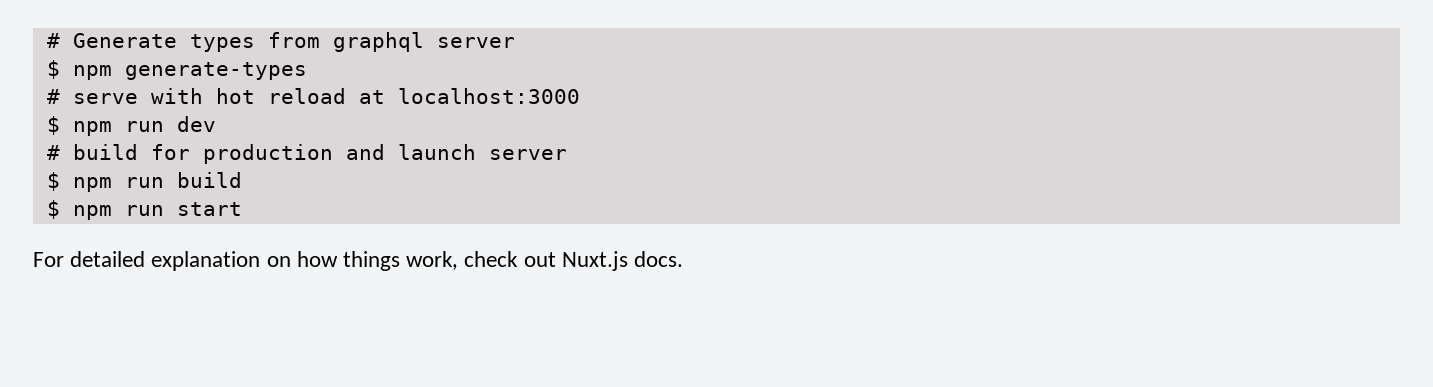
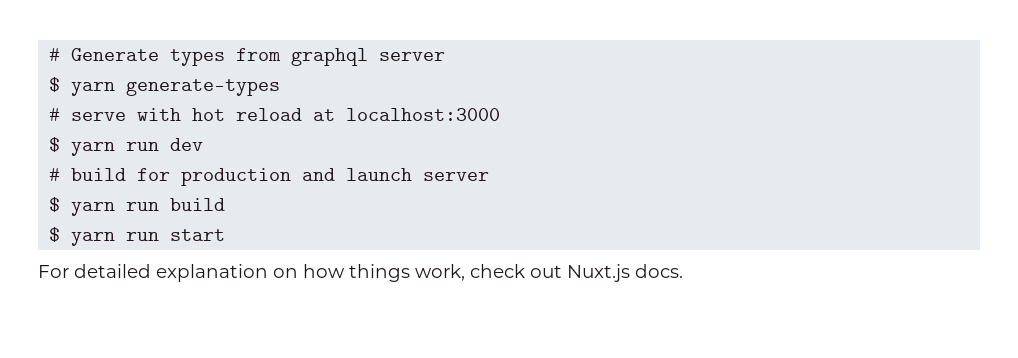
- $ npm generate-types
+ $ yarn generate-types
- $ npm run dev
+ $ yarn run dev
- $ npm run build
+ $ yarn run build
- $ npm run start
+ $ yarn run start

